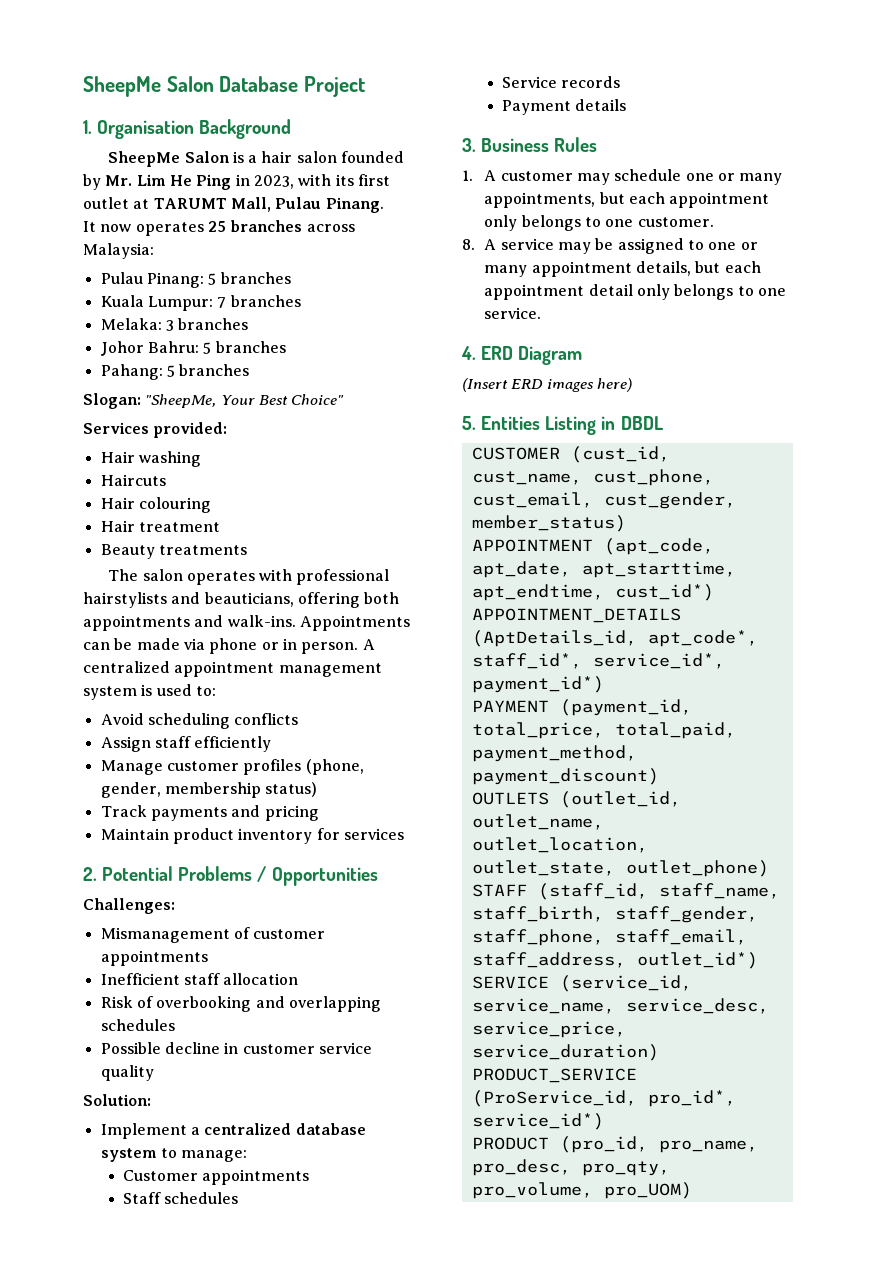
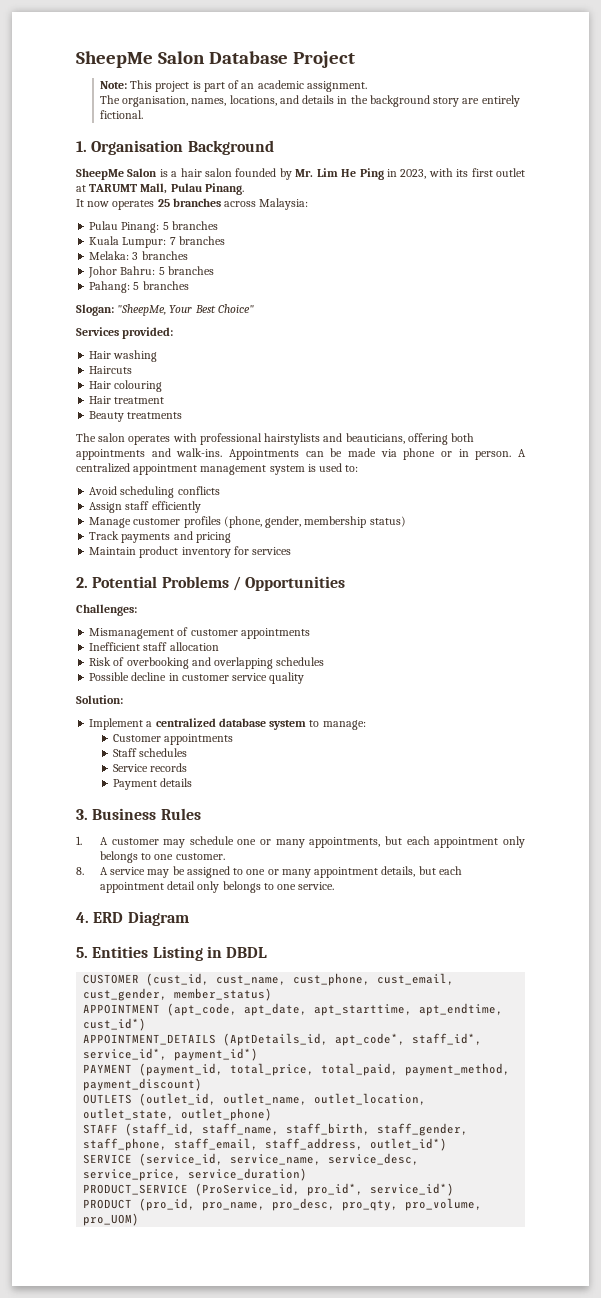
+ Note: This project is part of an academic assignment.
+ The organisation, names, locations, and details in the background story are entirely fictional.
- (Insert ERD images here)

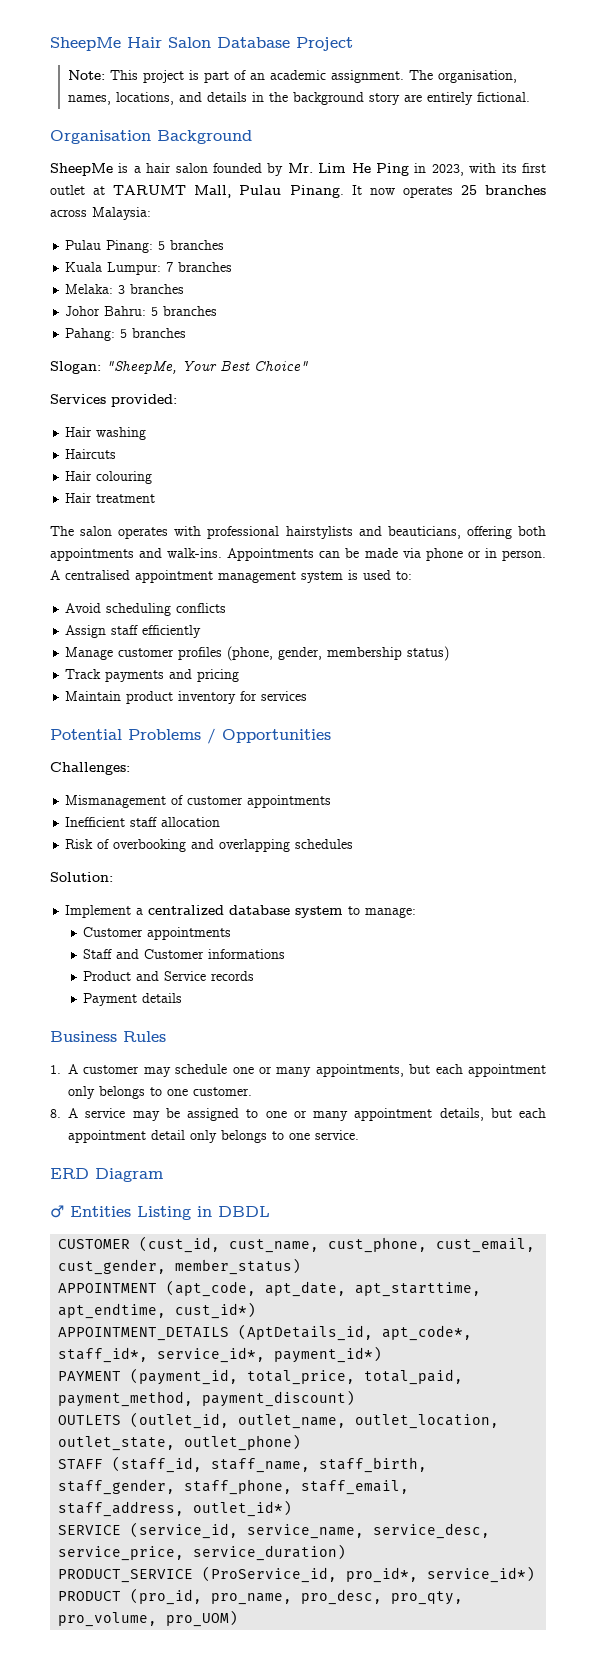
- SheepMe Salon Database Project
+ SheepMe Hair Salon Database Project
- Note: This project is part of an academic assignment.
- The organisation, names, locations, and details in the background story are entirely fictional.
+ Note: This project is part of an academic assignment. The organisation, names, locations, and details in the background story are entirely fictional.
- 1. Organisation Background
+ Organisation Background
- SheepMe Salon is a hair salon founded by Mr. Lim He Ping in 2023, with its first outlet at TARUMT Mall, Pulau Pinang.
- It now operates 25 branches across Malaysia:
+ SheepMe is a hair salon founded by Mr. Lim He Ping in 2023, with its first outlet at TARUMT Mall, Pulau Pinang. It now operates 25 branches across Malaysia:
- Beauty treatments
- A centralized appointment management system is used to:
+ A centralised appointment management system is used to:
- 2. Potential Problems / Opportunities
+ Potential Problems / Opportunities
- Possible decline in customer service quality
- Staff schedules
- Service records
+ Staff and Customer informations
+ Product and Service records
- 3. Business Rules
+ Business Rules
- 4. ERD Diagram
+ ERD Diagram
- 5. Entities Listing in DBDL
+ ♂ Entities Listing in DBDL

